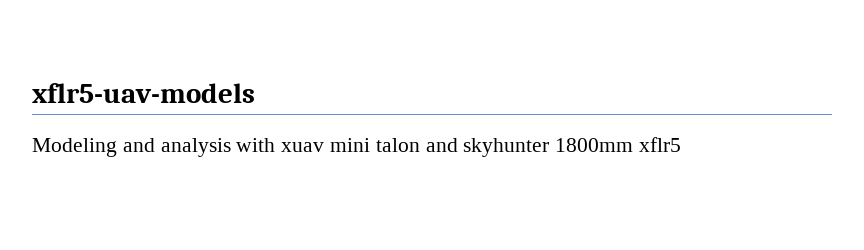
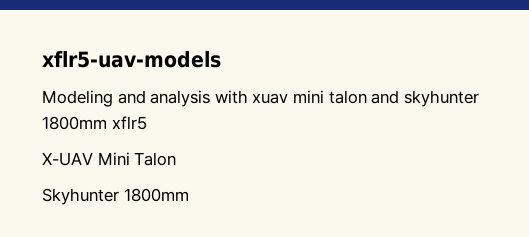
+ X-UAV Mini Talon
+ Skyhunter 1800mm

